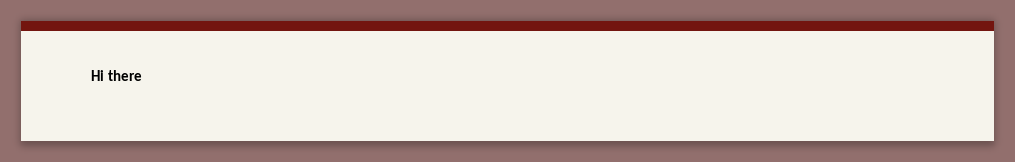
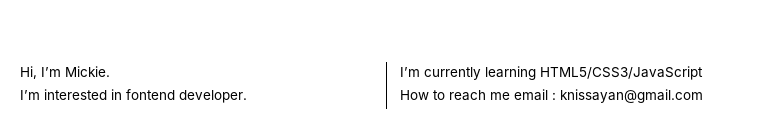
- Hi there
+ Hi, I’m Mickie.
+ I’m interested in fontend developer.
+ I’m currently learning HTML5/CSS3/JavaScript
+ How to reach me email : knissayan@gmail.com

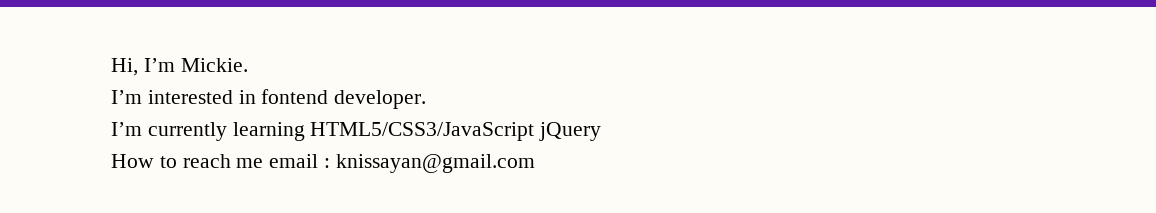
- I’m currently learning HTML5/CSS3/JavaScript
+ I’m currently learning HTML5/CSS3/JavaScript jQuery

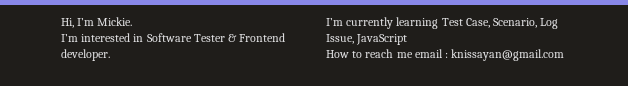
- I’m interested in fontend developer.
+ I’m interested in Software Tester & Frontend developer.
- I’m currently learning HTML5/CSS3/JavaScript jQuery
+ I’m currently learning Test Case, Scenario, Log Issue, JavaScript

